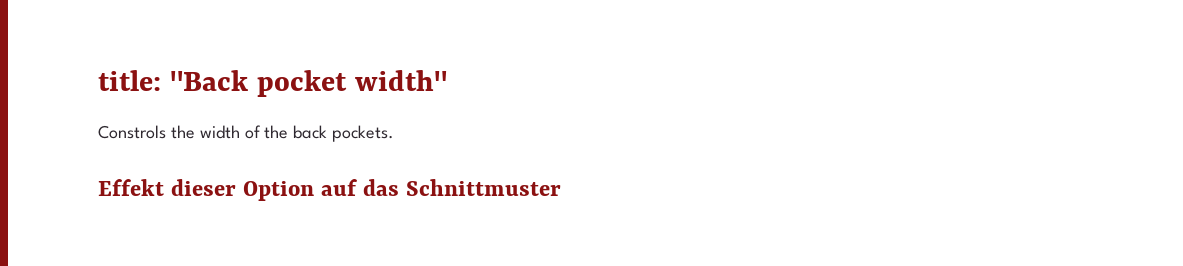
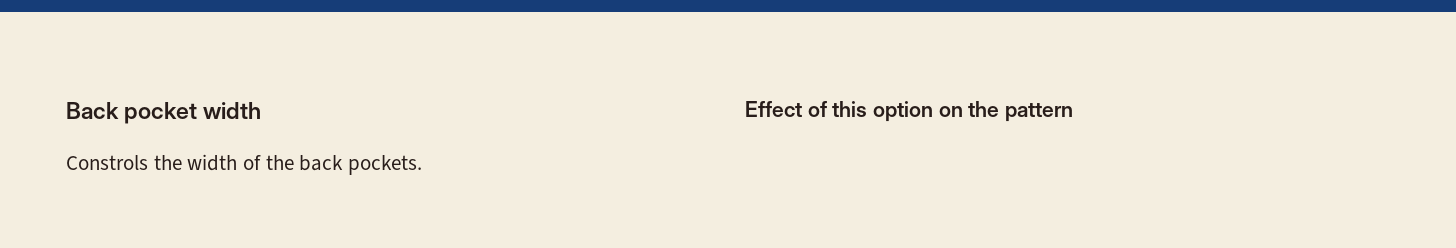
- title: "Back pocket width"
+ Back pocket width
- Effekt dieser Option auf das Schnittmuster
+ Effect of this option on the pattern

